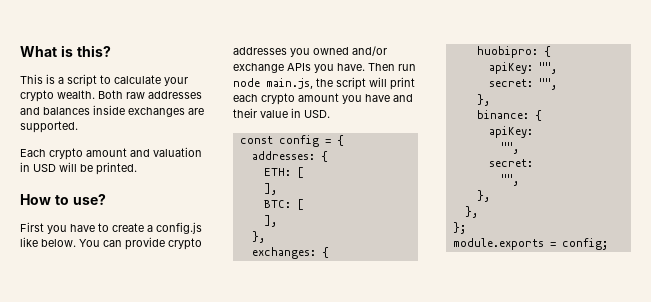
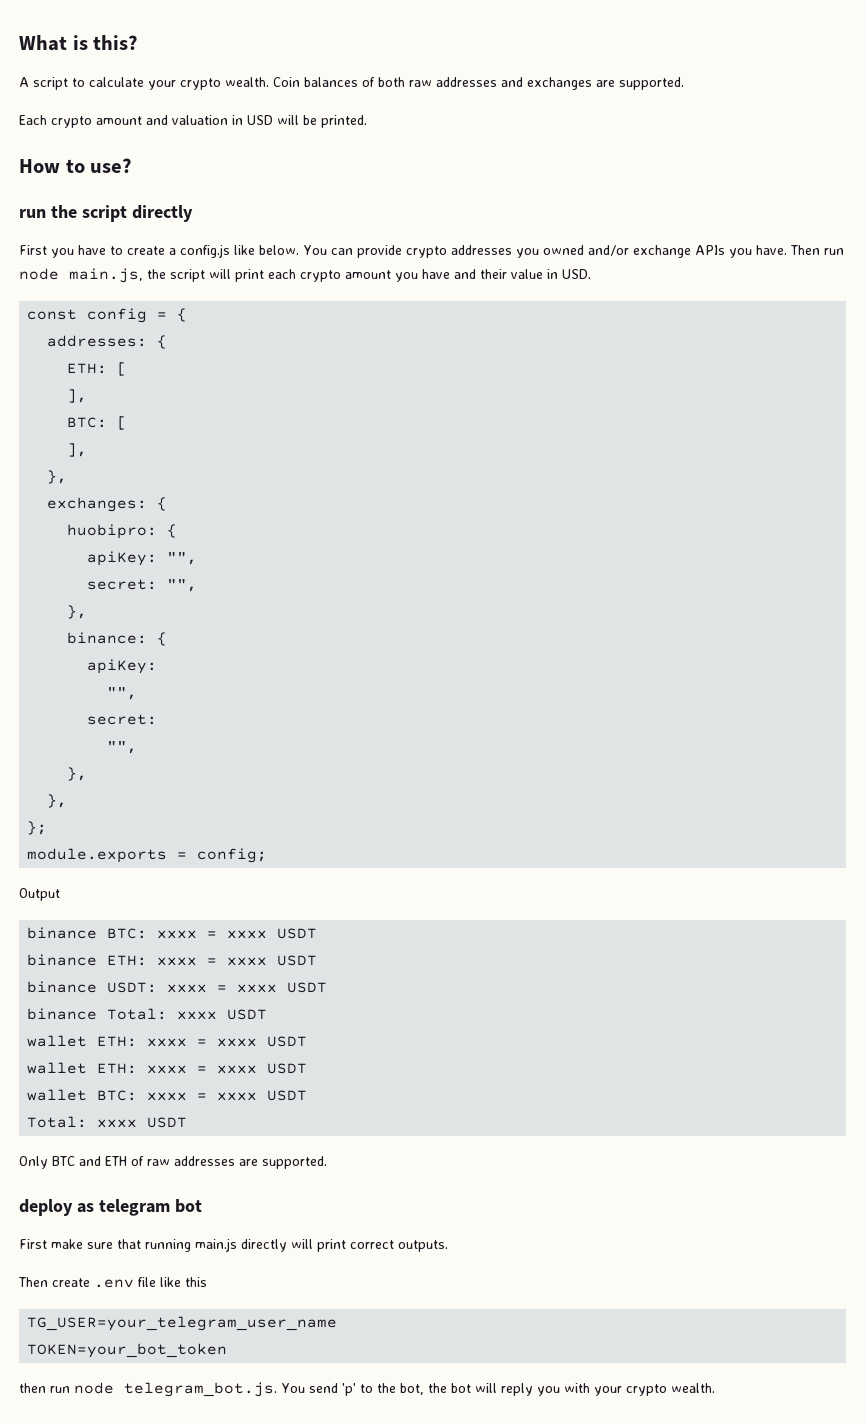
- This is a script to calculate your crypto wealth.
+ A script to calculate your crypto wealth.
- Both raw addresses and balances inside exchanges are supported.
+ Coin balances of both raw addresses and exchanges are supported.
+ run the script directly
+ Output
+ binance BTC: xxxx = xxxx USDT
+ binance ETH: xxxx = xxxx USDT
+ binance USDT: xxxx = xxxx USDT
+ binance Total: xxxx USDT
+ wallet ETH: xxxx = xxxx USDT
+ wallet ETH: xxxx = xxxx USDT
+ wallet BTC: xxxx = xxxx USDT
+ Total: xxxx USDT
+ Only BTC and ETH of raw addresses are supported.
+ deploy as telegram bot
+ First make sure that running main.js directly will print correct outputs.
+ Then create .env file like this
+ TG_USER=your_telegram_user_name
+ TOKEN=your_bot_token
+ then run node telegram_bot.js. You send 'p' to the bot, the bot will reply you with your crypto wealth.

